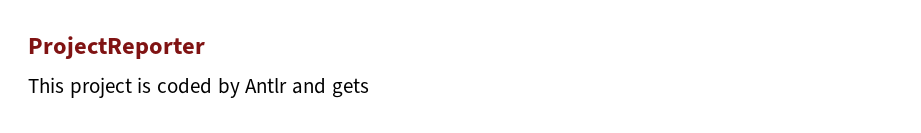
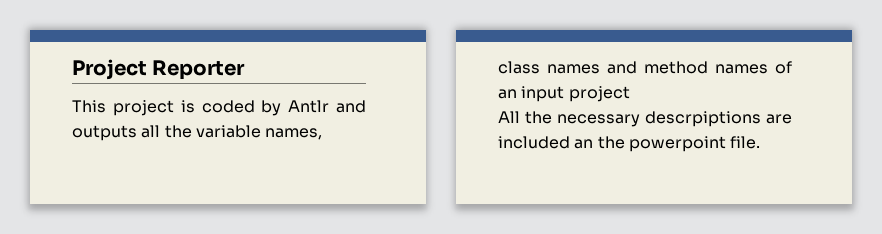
- ProjectReporter
+ Project Reporter
- This project is coded by Antlr and gets
+ This project is coded by Antlr and outputs all the variable names, class names and method names of an input project
+ All the necessary descrpiptions are included an the powerpoint file.

